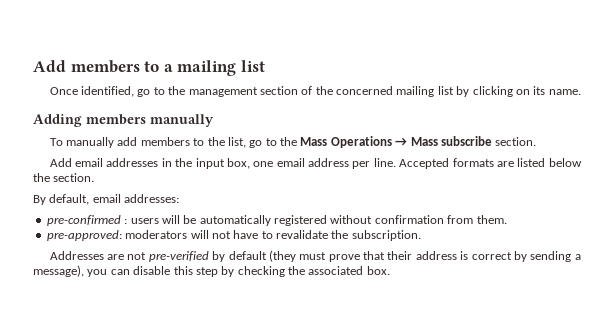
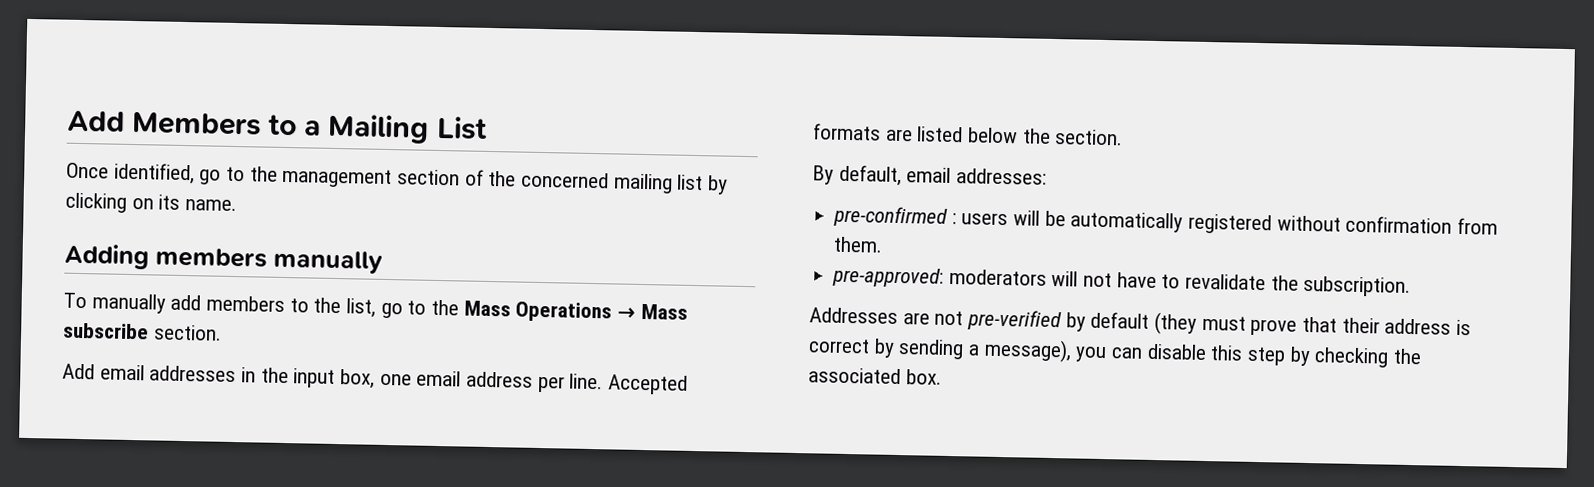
- Add members to a mailing list
+ Add Members to a Mailing List

